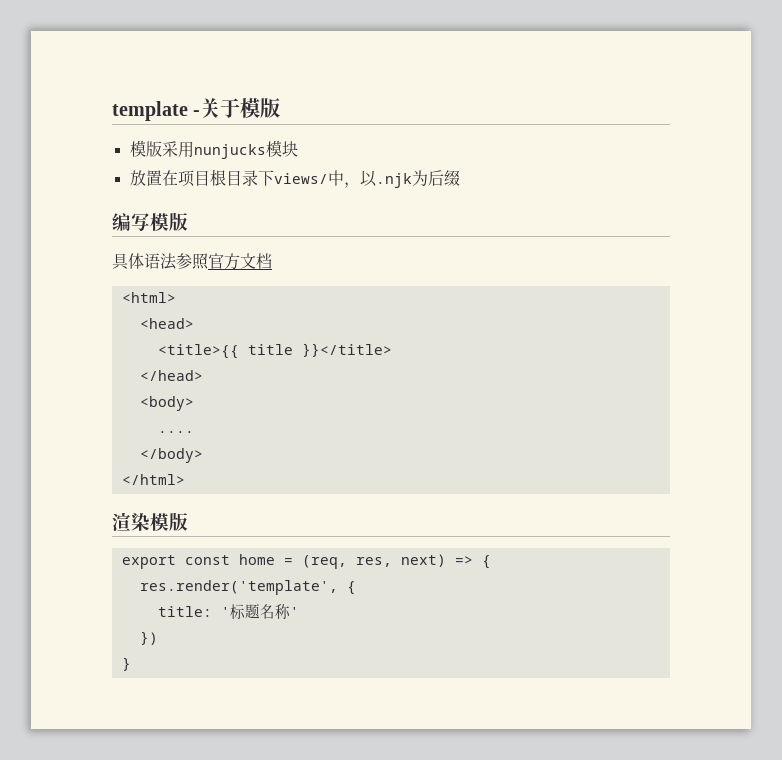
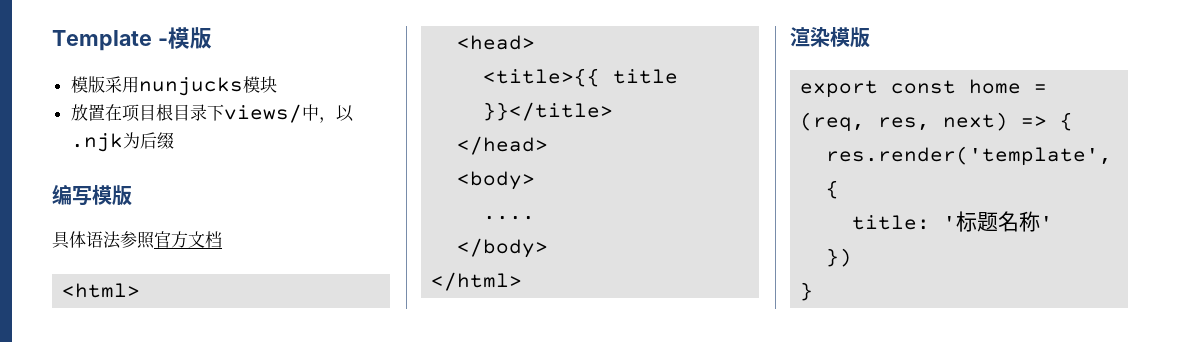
- template -关于模版
+ Template -模版

